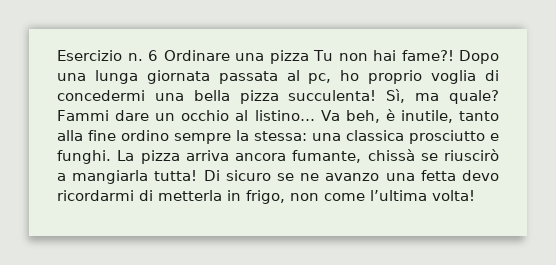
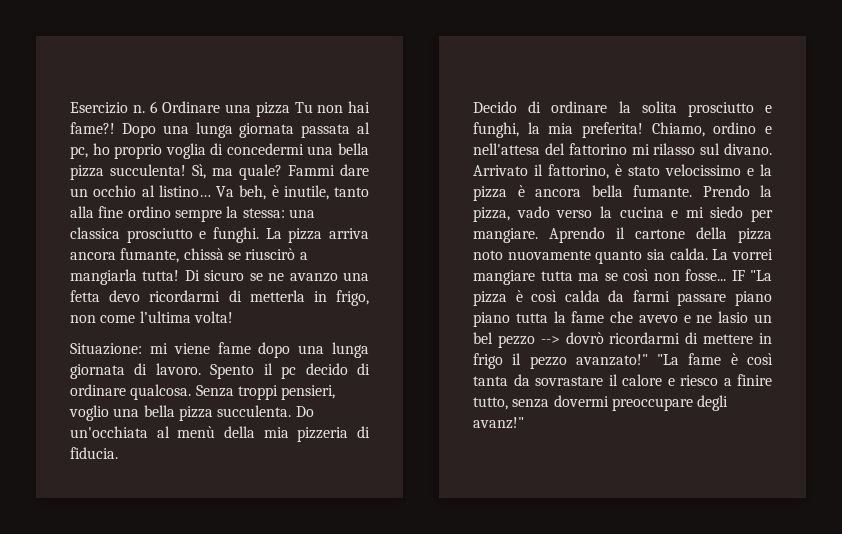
+ Situazione: mi viene fame dopo una lunga giornata di lavoro. Spento il pc decido di ordinare qualcosa. Senza troppi pensieri, voglio una bella pizza succulenta. Do un'occhiata al menù della mia pizzeria di fiducia.
+ Decido di ordinare la solita prosciutto e funghi, la mia preferita! Chiamo, ordino e nell'attesa del fattorino mi rilasso sul divano. Arrivato il fattorino, è stato velocissimo e la pizza è ancora bella fumante. Prendo la pizza, vado verso la cucina e mi siedo per mangiare. Aprendo il cartone della pizza noto nuovamente quanto sia calda. La vorrei mangiare tutta ma se così non fosse... IF "La pizza è così calda da farmi passare piano piano tutta la fame che avevo e ne lasio un bel pezzo --> dovrò ricordarmi di mettere in frigo il pezzo avanzato!" "La fame è così tanta da sovrastare il calore e riesco a finire tutto, senza dovermi preoccupare degli avanz!"

